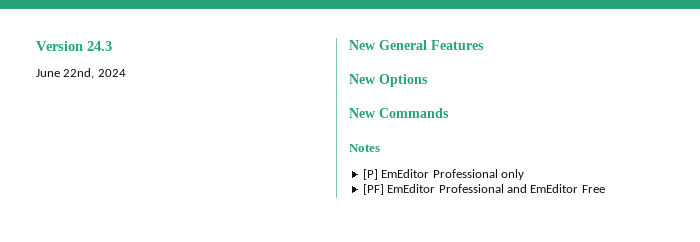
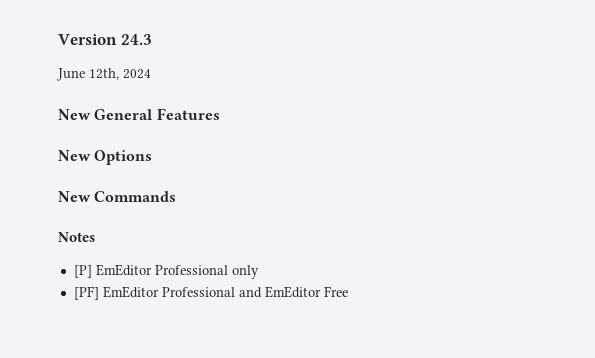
- June 22nd, 2024
+ June 12th, 2024

